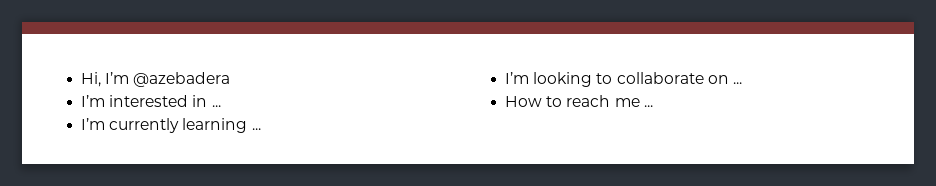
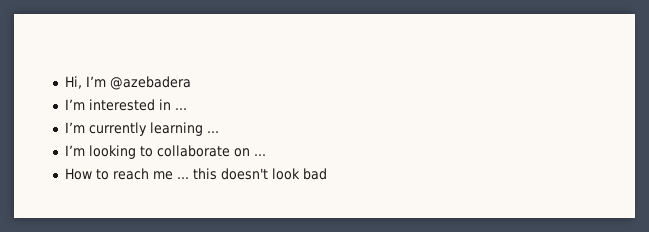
- How to reach me ...
+ How to reach me ... this doesn't look bad

